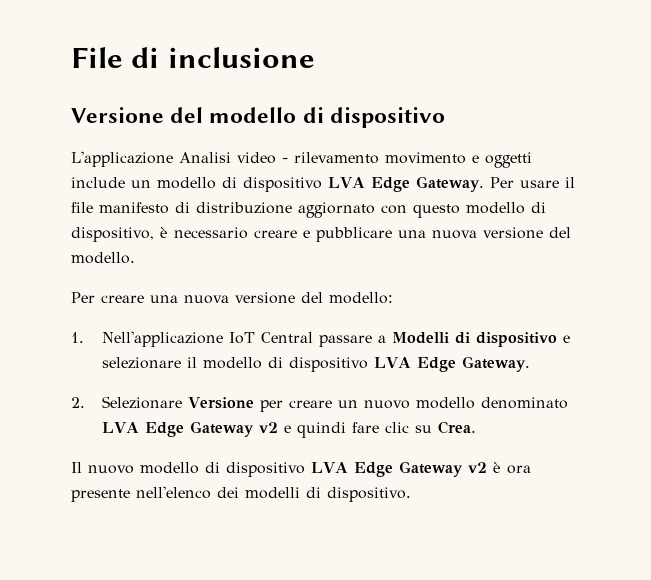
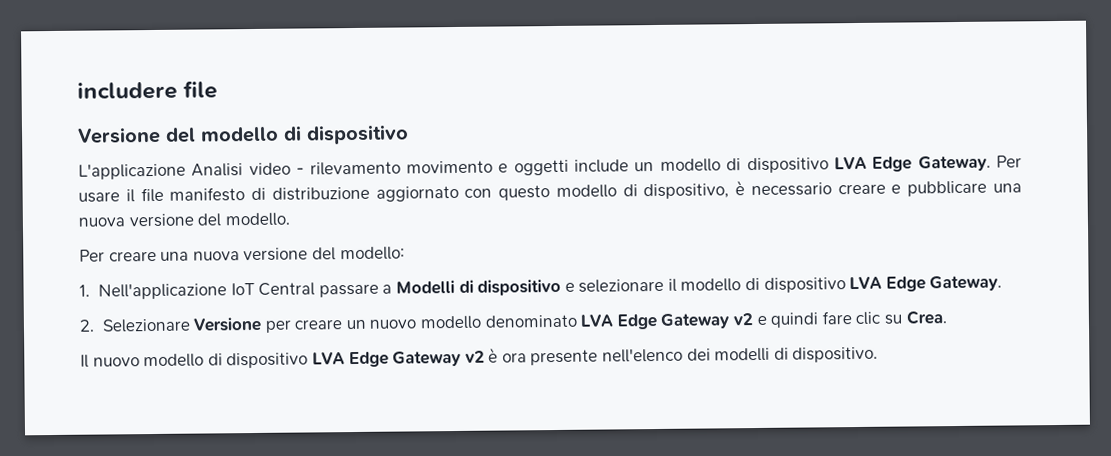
- File di inclusione
+ includere file

